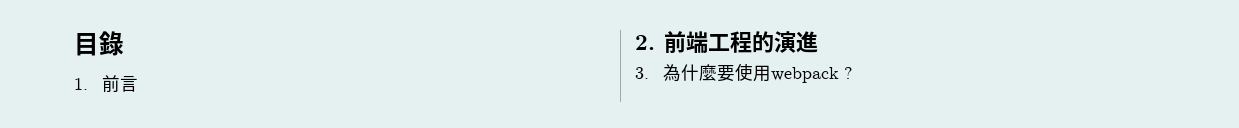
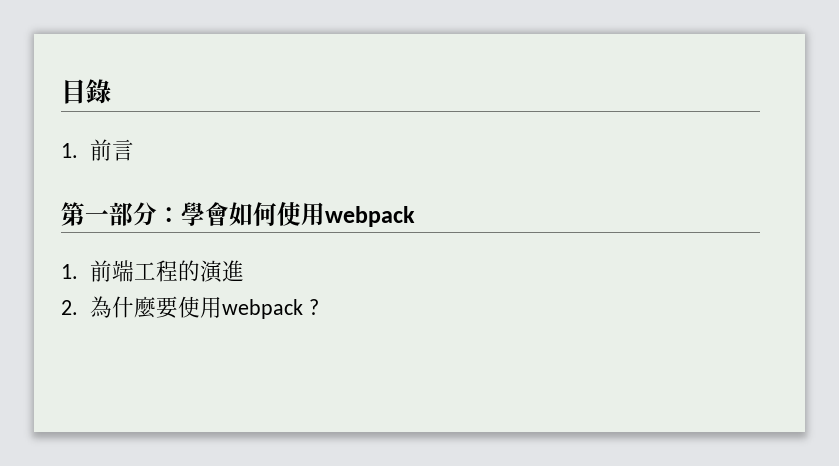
- 2.前端工程的演進
+ 第一部分：學會如何使用webpack
+ 1.前端工程的演進
- 3.為什麼要使用webpack ?
+ 2.為什麼要使用webpack ?

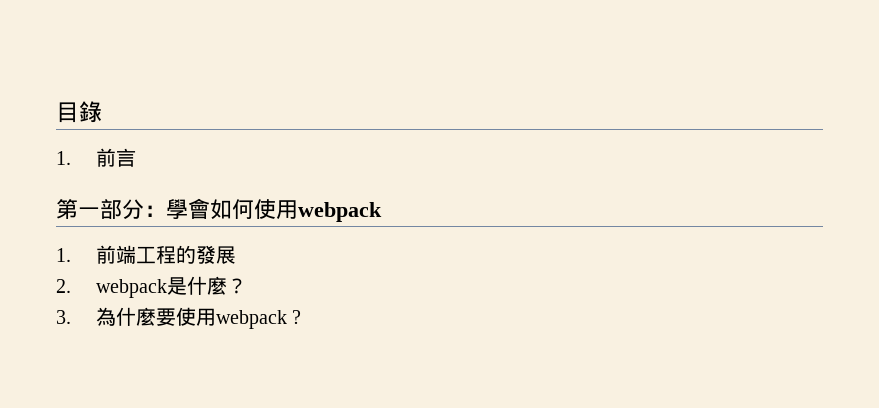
- 1.前端工程的演進
- 2.為什麼要使用webpack ?
+ 1.前端工程的發展
+ 2. webpack是什麼？
+ 3.為什麼要使用webpack ?

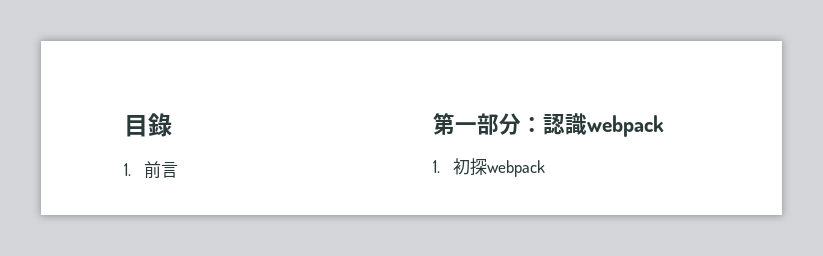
- 第一部分：學會如何使用webpack
+ 第一部分：認識webpack
- 1.前端工程的發展
- 2. webpack是什麼？
- 3.為什麼要使用webpack ?
+ 1.初探webpack

